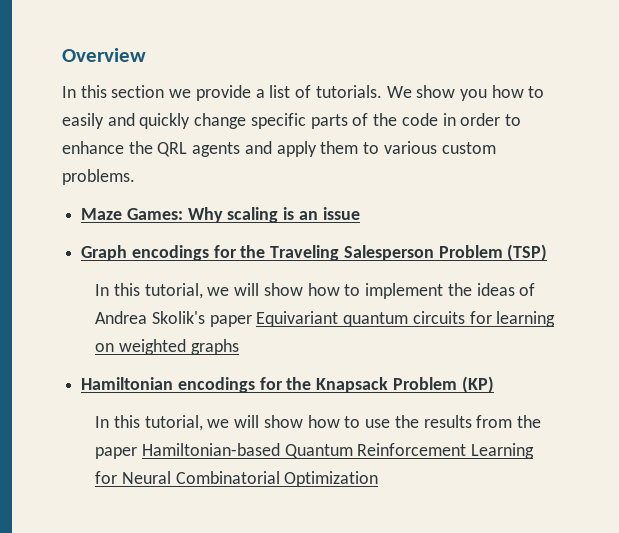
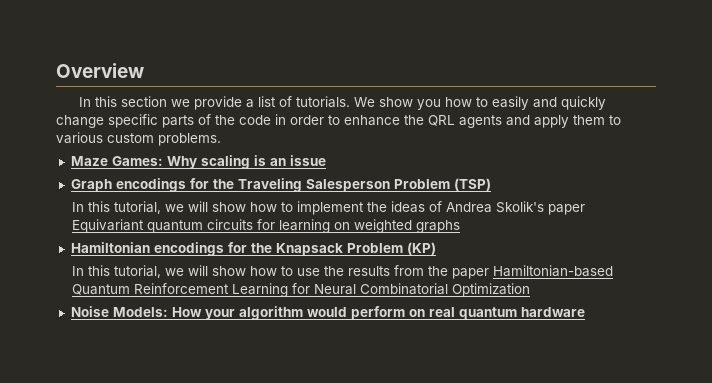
+ Noise Models: How your algorithm would perform on real quantum hardware

